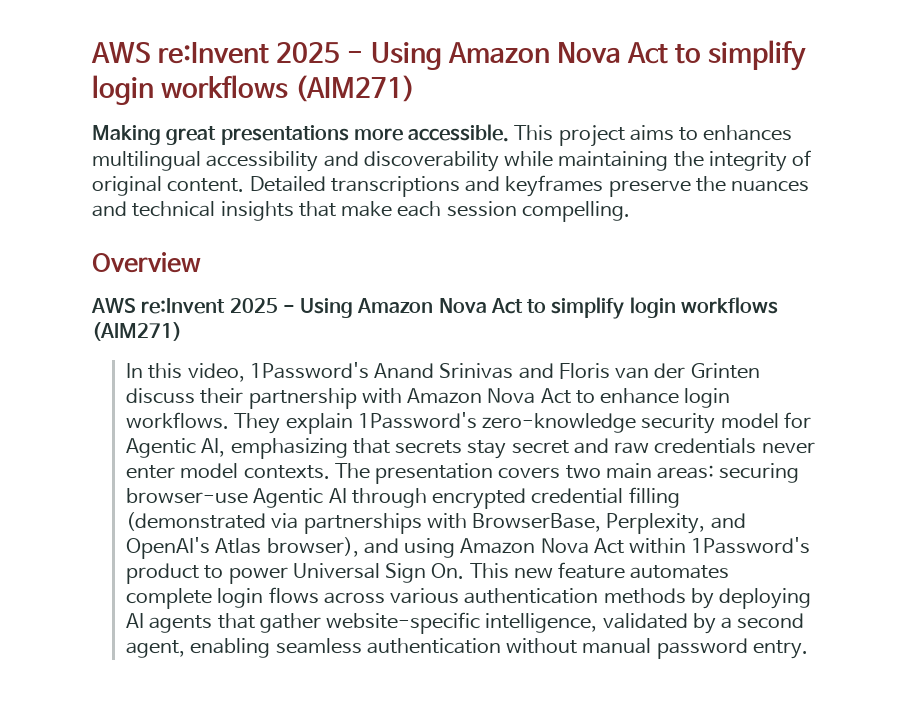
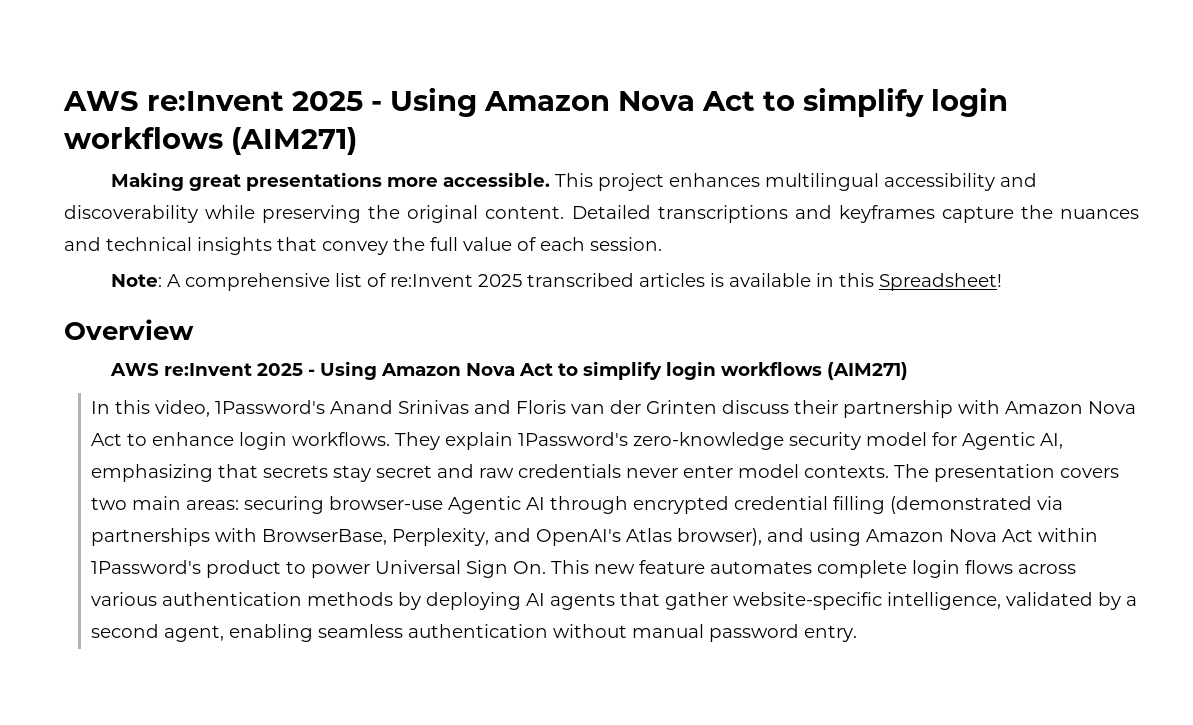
- This project aims to enhances multilingual accessibility and discoverability while maintaining the integrity of original content.
+ This project enhances multilingual accessibility and discoverability while preserving the original content.
- Detailed transcriptions and keyframes preserve the nuances and technical insights that make each session compelling.
+ Detailed transcriptions and keyframes capture the nuances and technical insights that convey the full value of each session.
+ Note: A comprehensive list of re:Invent 2025 transcribed articles is available in this Spreadsheet!

